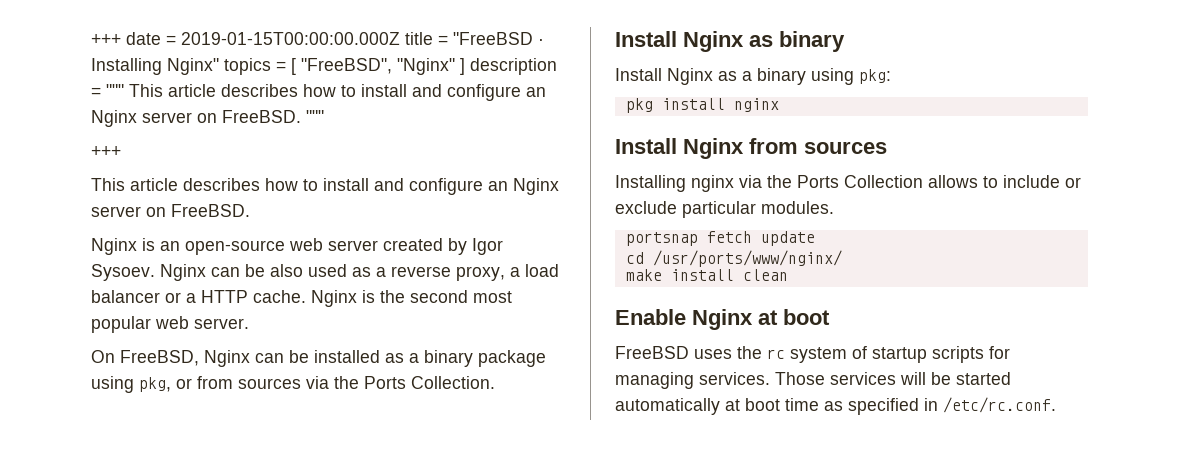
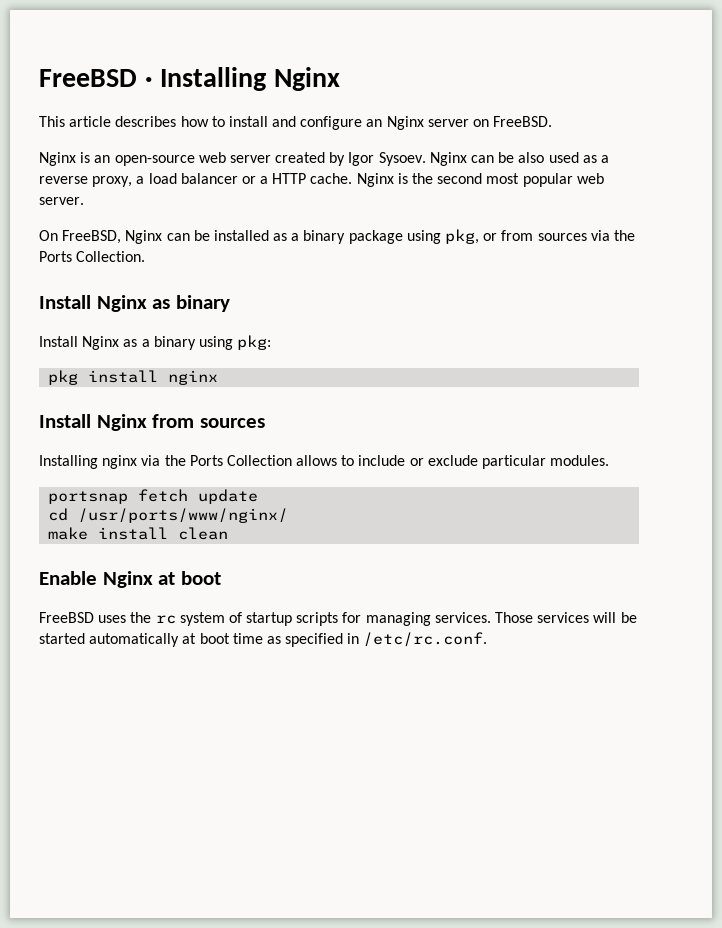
- +++ date = 2019-01-15T00:00:00.000Z title = "FreeBSD · Installing Nginx" topics = [ "FreeBSD", "Nginx" ] description = """ This article describes how to install and configure an Nginx server on FreeBSD. """
- +++
+ FreeBSD · Installing Nginx

